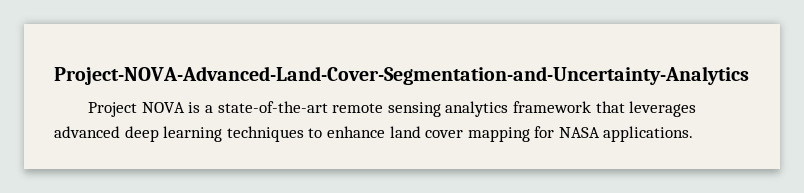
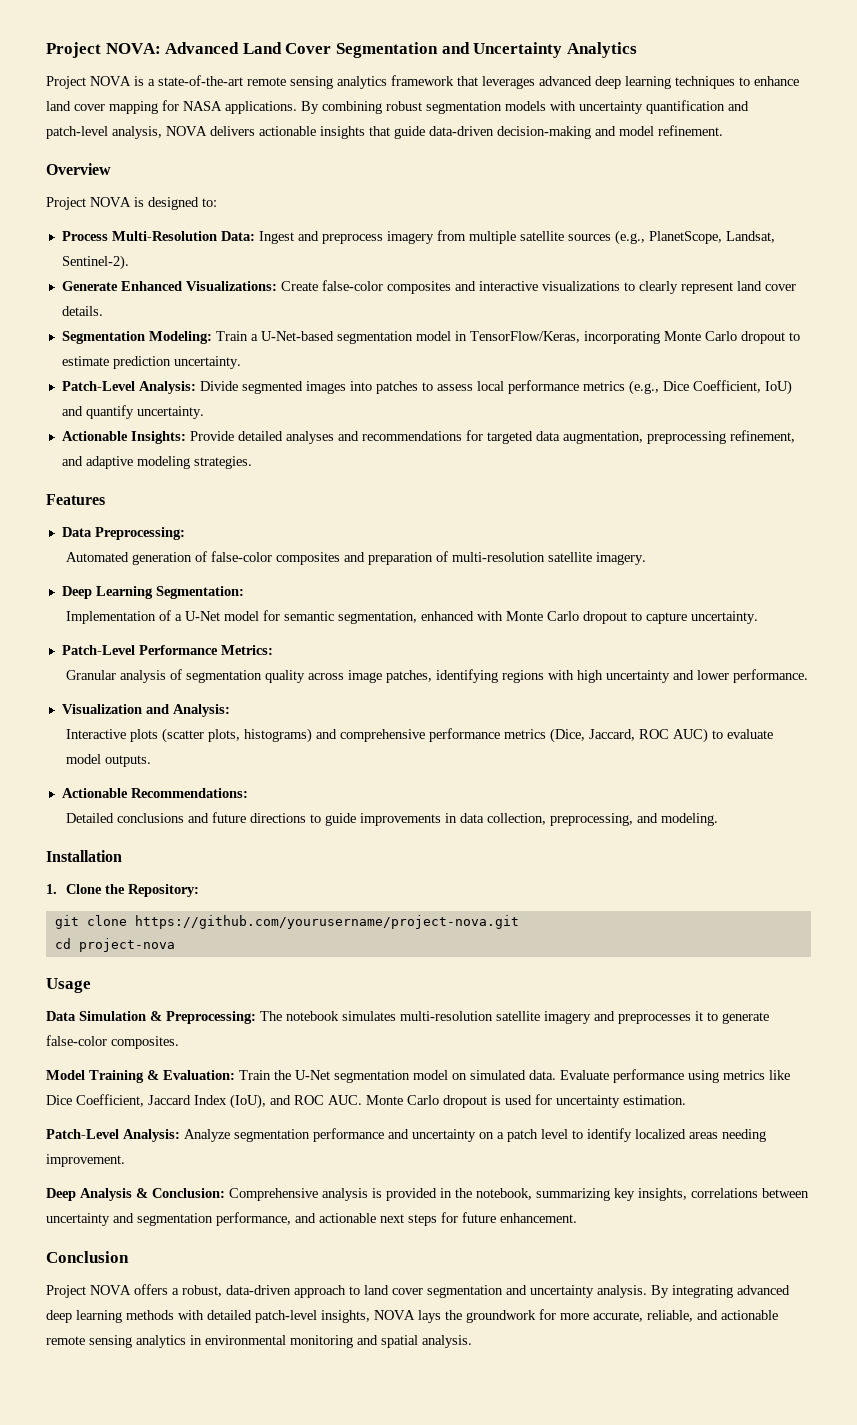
- Project-NOVA-Advanced-Land-Cover-Segmentation-and-Uncertainty-Analytics
+ Project NOVA: Advanced Land Cover Segmentation and Uncertainty Analytics
+ By combining robust segmentation models with uncertainty quantification and patch-level analysis, NOVA delivers actionable insights that guide data-driven decision-making and model refinement.
+ Overview
+ Project NOVA is designed to:
+ Process Multi-Resolution Data: Ingest and preprocess imagery from multiple satellite sources (e.g., PlanetScope, Landsat, Sentinel-2).
+ Generate Enhanced Visualizations: Create false-color composites and interactive visualizations to clearly represent land cover details.
+ Segmentation Modeling: Train a U-Net-based segmentation model in TensorFlow/Keras, incorporating Monte Carlo dropout to estimate prediction uncertainty.
+ Patch-Level Analysis: Divide segmented images into patches to assess local performance metrics (e.g., Dice Coefficient, IoU) and quantify uncertainty.
+ Actionable Insights: Provide detailed analyses and recommendations for targeted data augmentation, preprocessing refinement, and adaptive modeling strategies.
+ Features
+ Data Preprocessing:
+ Automated generation of false-color composites and preparation of multi-resolution satellite imagery.
+ Deep Learning Segmentation:
+ Implementation of a U-Net model for semantic segmentation, enhanced with Monte Carlo dropout to capture uncertainty.
+ Patch-Level Performance Metrics:
+ Granular analysis of segmentation quality across image patches, identifying regions with high uncertainty and lower performance.
+ Visualization and Analysis:
+ Interactive plots (scatter plots, histograms) and comprehensive performance metrics (Dice, Jaccard, ROC AUC) to evaluate model outputs.
+ Actionable Recommendations:
+ Detailed conclusions and future directions to guide improvements in data collection, preprocessing, and modeling.
+ Installation
+ 1. Clone the Repository:
+ git clone https://github.com/yourusername/project-nova.git
+ cd project-nova
+ Usage
+ Data Simulation & Preprocessing: The notebook simulates multi-resolution satellite imagery and preprocesses it to generate false-color composites.
+ Model Training & Evaluation: Train the U-Net segmentation model on simulated data. Evaluate performance using metrics like Dice Coefficient, Jaccard Index (IoU), and ROC AUC. Monte Carlo dropout is used for uncertainty estimation.
+ Patch-Level Analysis: Analyze segmentation performance and uncertainty on a patch level to identify localized areas needing improvement.
+ Deep Analysis & Conclusion: Comprehensive analysis is provided in the notebook, summarizing key insights, correlations between uncertainty and segmentation performance, and actionable next steps for future enhancement.
+ Conclusion
+ Project NOVA offers a robust, data-driven approach to land cover segmentation and uncertainty analysis. By integrating advanced deep learning methods with detailed patch-level insights, NOVA lays the groundwork for more accurate, reliable, and actionable remote sensing analytics in environmental monitoring and spatial analysis.

